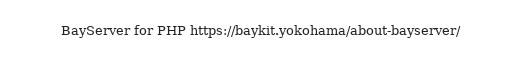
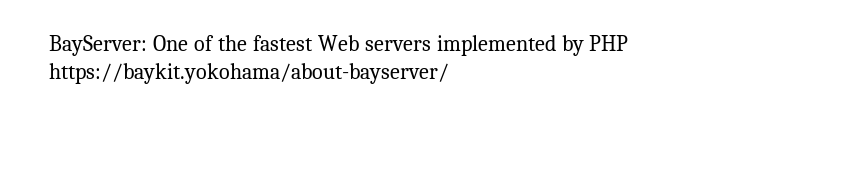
- BayServer for PHP https://baykit.yokohama/about-bayserver/
+ BayServer: One of the fastest Web servers implemented by PHP https://baykit.yokohama/about-bayserver/

